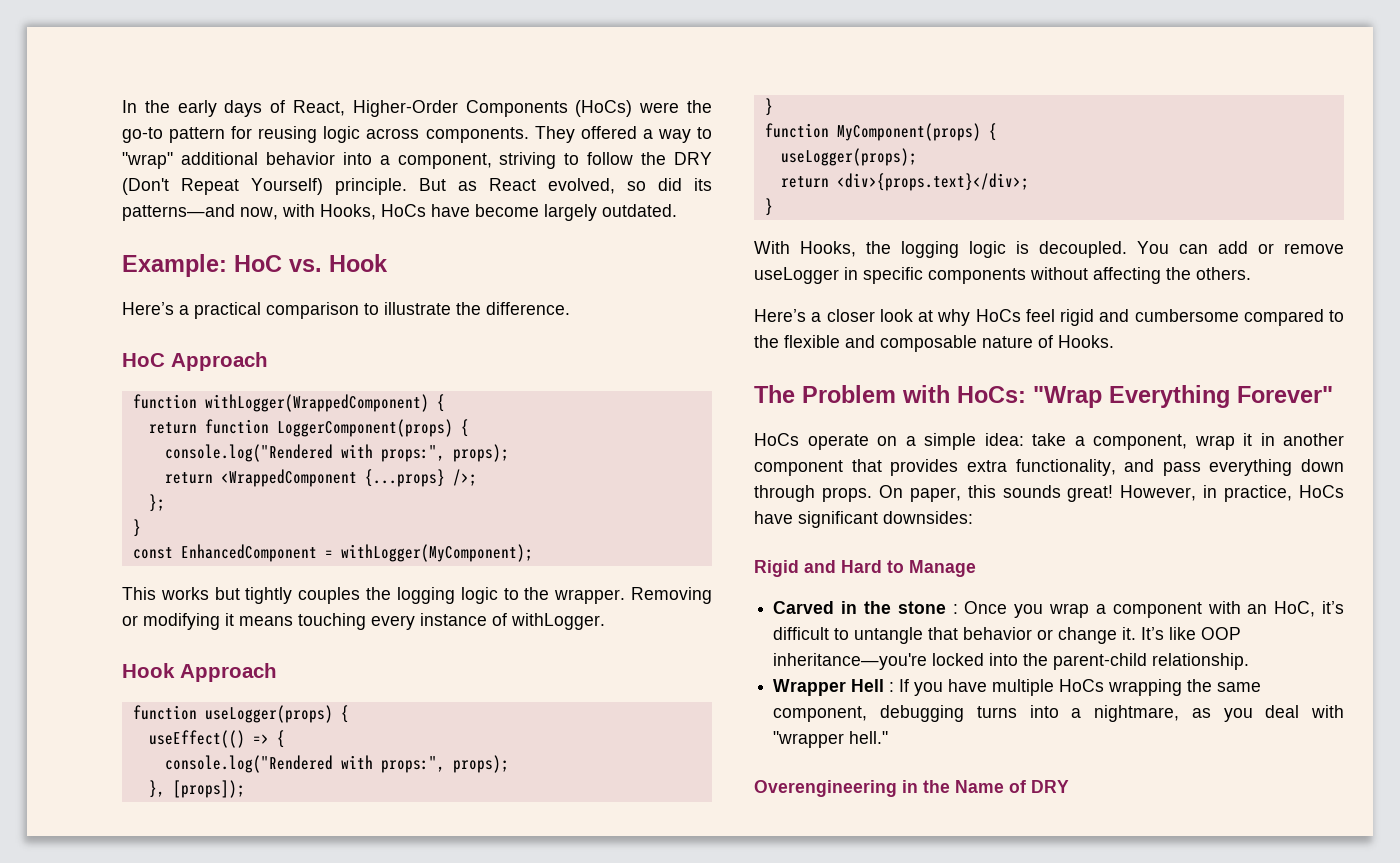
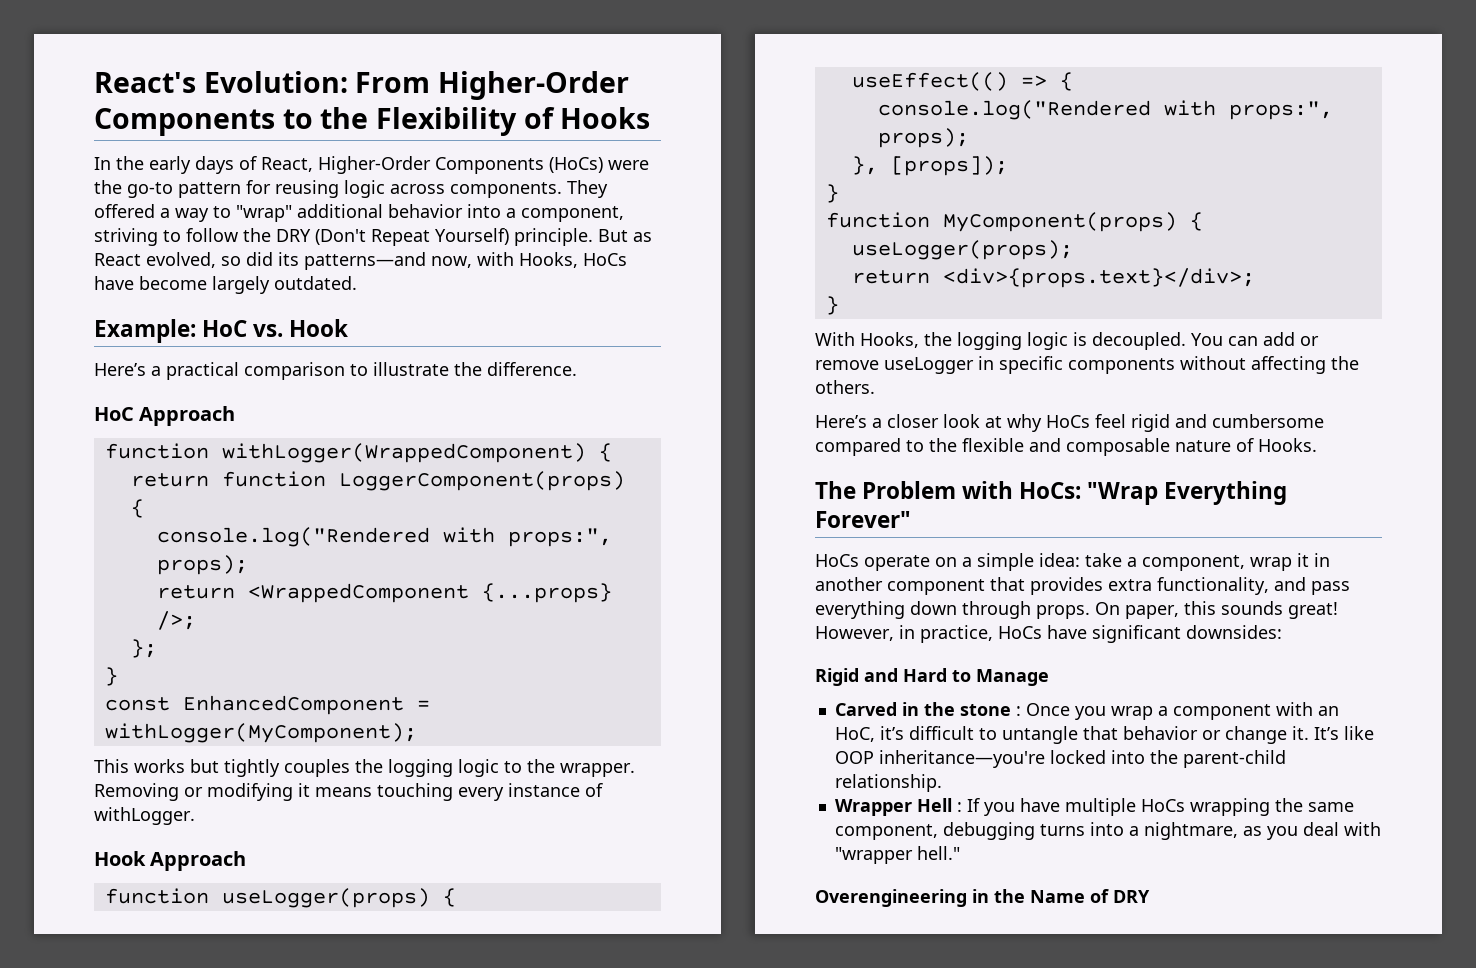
+ React's Evolution: From Higher-Order Components to the Flexibility of Hooks

